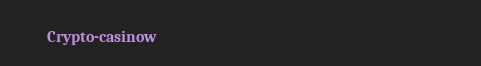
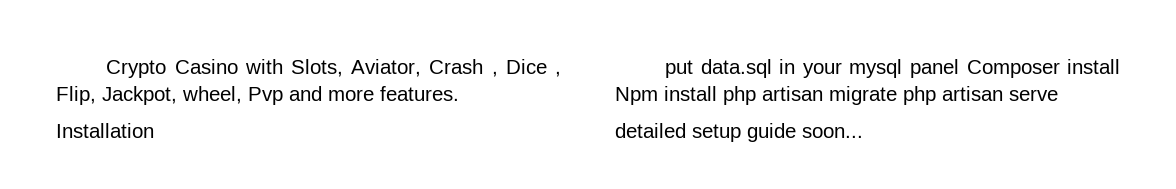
- Crypto-casinow
+ Crypto Casino with Slots, Aviator, Crash , Dice , Flip, Jackpot, wheel, Pvp and more features.
+ Installation
+ put data.sql in your mysql panel Composer install Npm install php artisan migrate php artisan serve
+ detailed setup guide soon...

